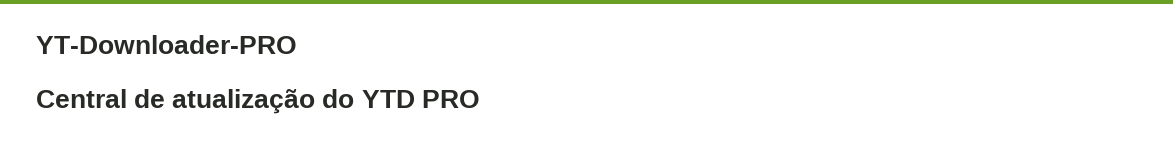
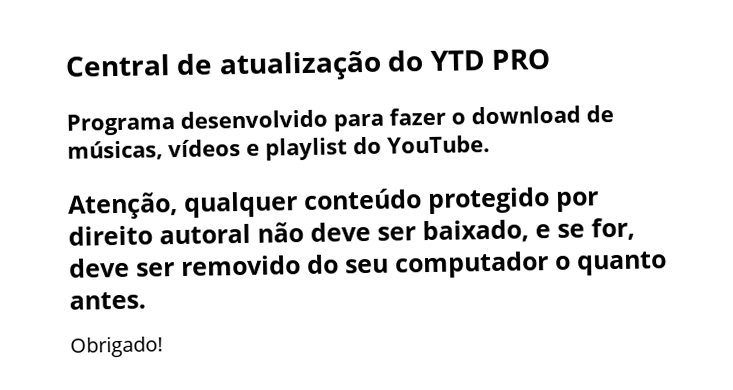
- YT-Downloader-PRO
+ Programa desenvolvido para fazer o download de músicas, vídeos e playlist do YouTube.
+ Atenção, qualquer conteúdo protegido por direito autoral não deve ser baixado, e se for, deve ser removido do seu computador o quanto antes.
+ Obrigado!

